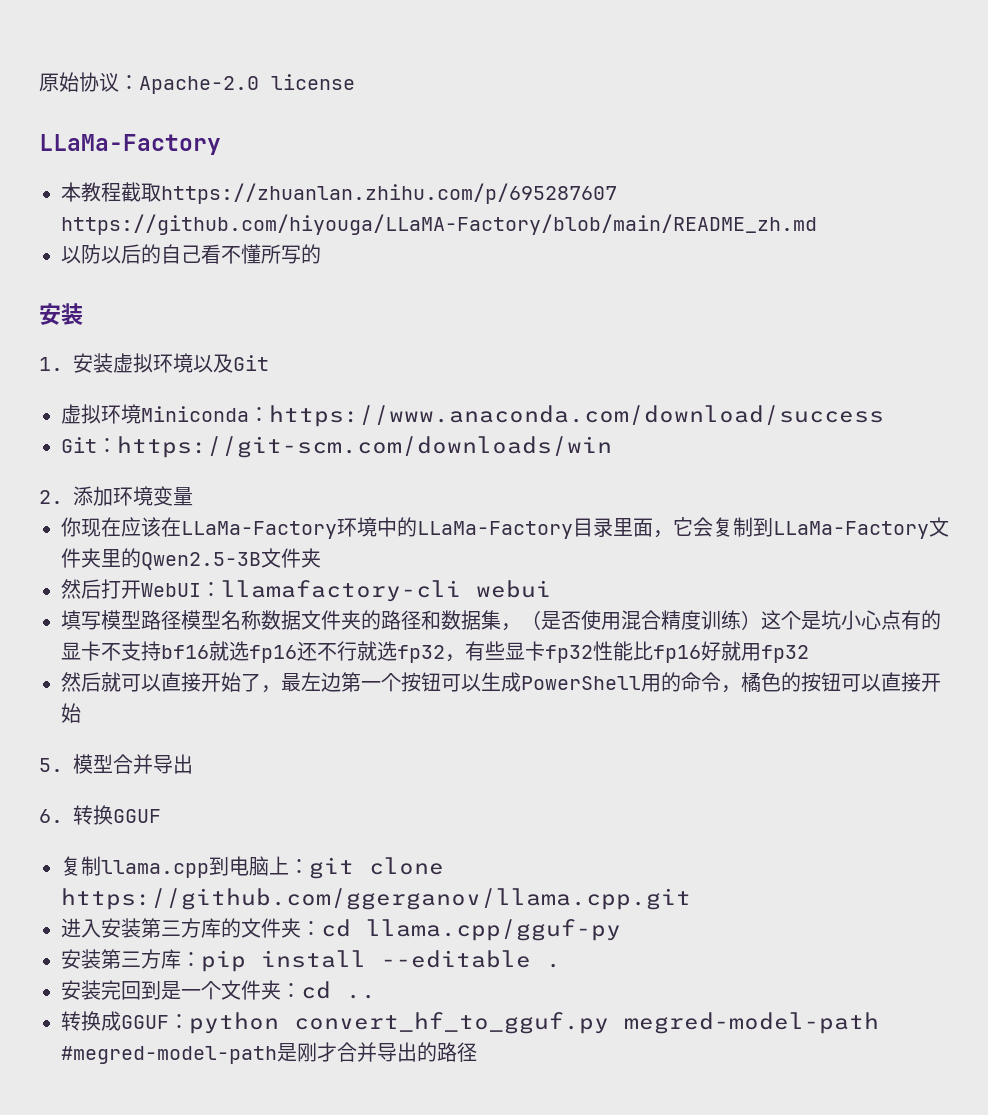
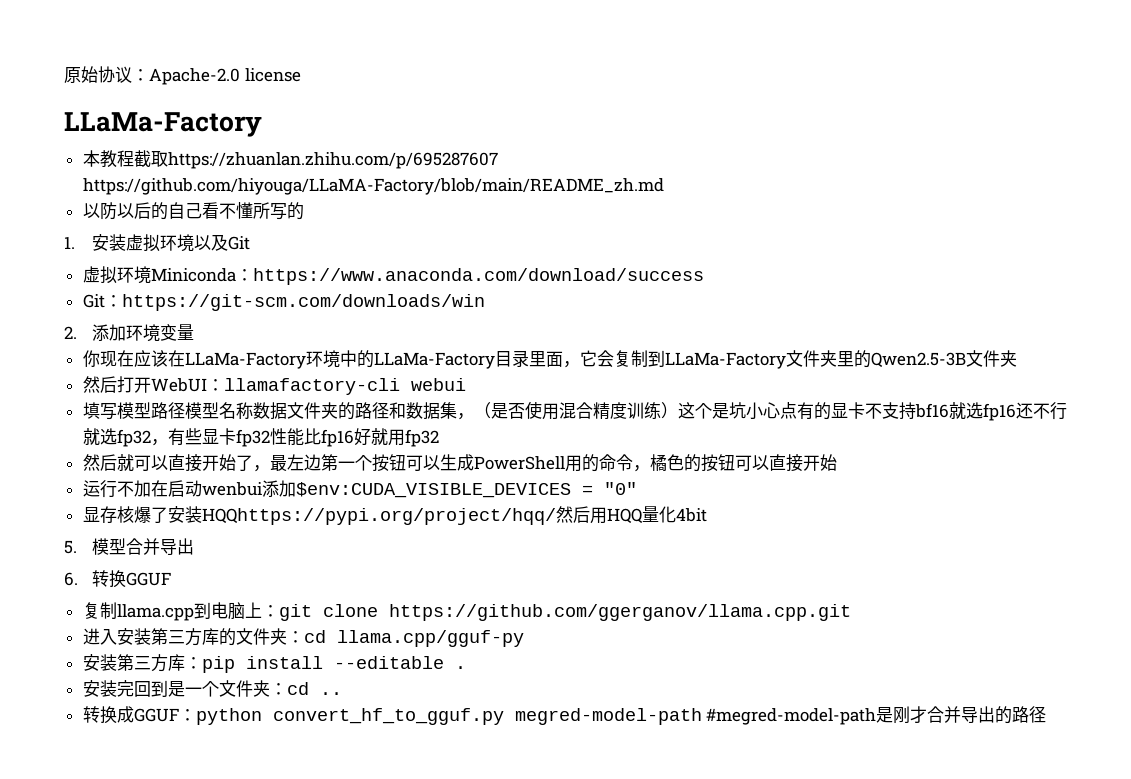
  以防以后的自己看不懂所写的
- 安装
+ 运行不加在启动wenbui添加$env:CUDA_VISIBLE_DEVICES = "0"
+ 显存核爆了安装HQQhttps://pypi.org/project/hqq/然后用HQQ量化4bit

